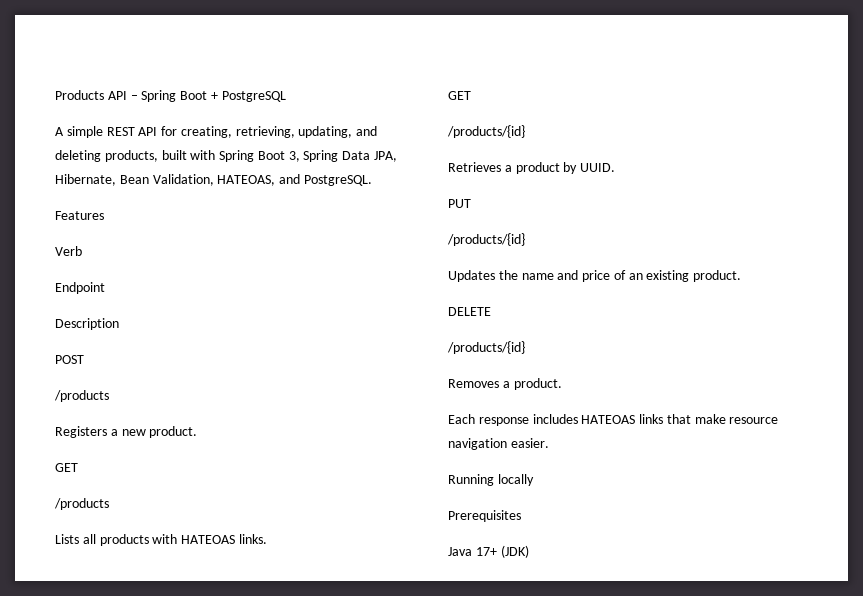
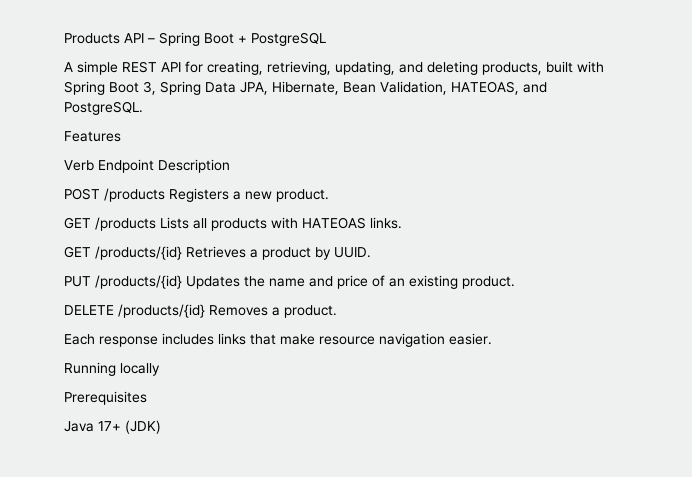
- Verb
- Endpoint
- Description
+ Verb Endpoint Description
- POST
- /products
- Registers a new product.
- GET
- /products
- Lists all products with HATEOAS links.
- GET
- /products/{id}
- Retrieves a product by UUID.
+ POST /products Registers a new product.
+ GET /products Lists all products with HATEOAS links.
+ GET /products/{id} Retrieves a product by UUID.
- PUT
- /products/{id}
- Updates the name and price of an existing product.
+ PUT /products/{id} Updates the name and price of an existing product.
- DELETE
- /products/{id}
- Removes a product.
+ DELETE /products/{id} Removes a product.
- Each response includes HATEOAS links that make resource navigation easier.
+ Each response includes links that make resource navigation easier.

